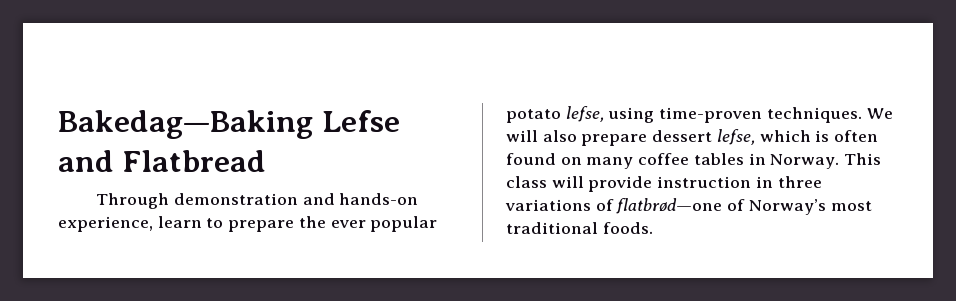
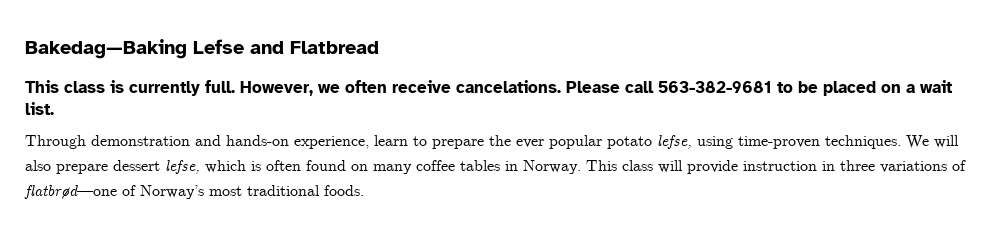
+ This class is currently full. However, we often receive cancelations. Please call 563-382-9681 to be placed on a wait list.

